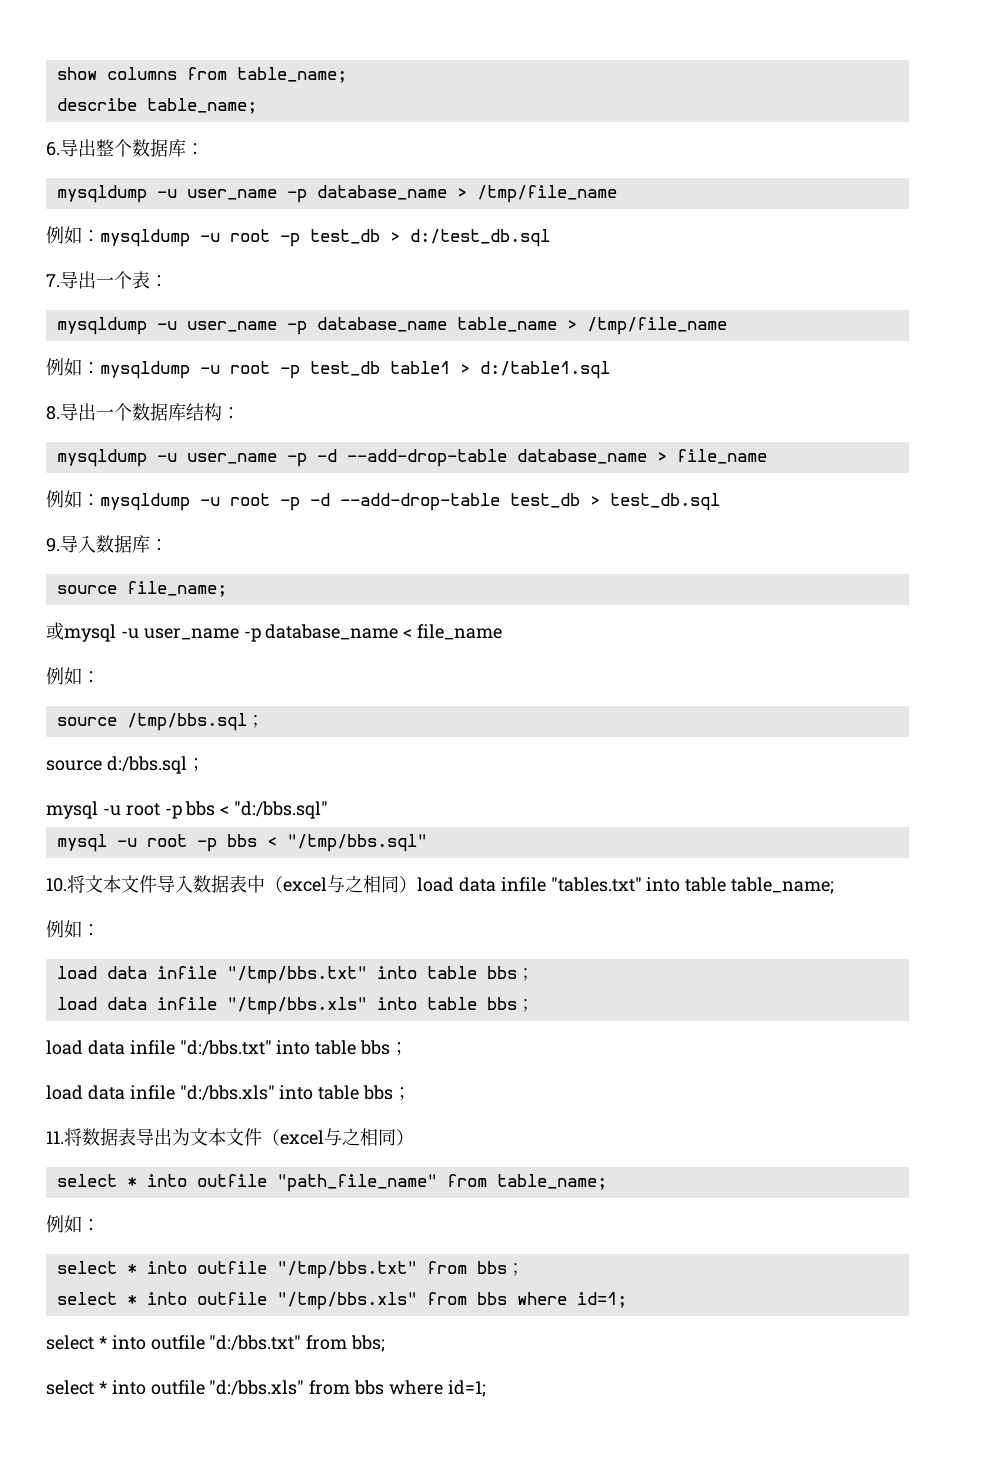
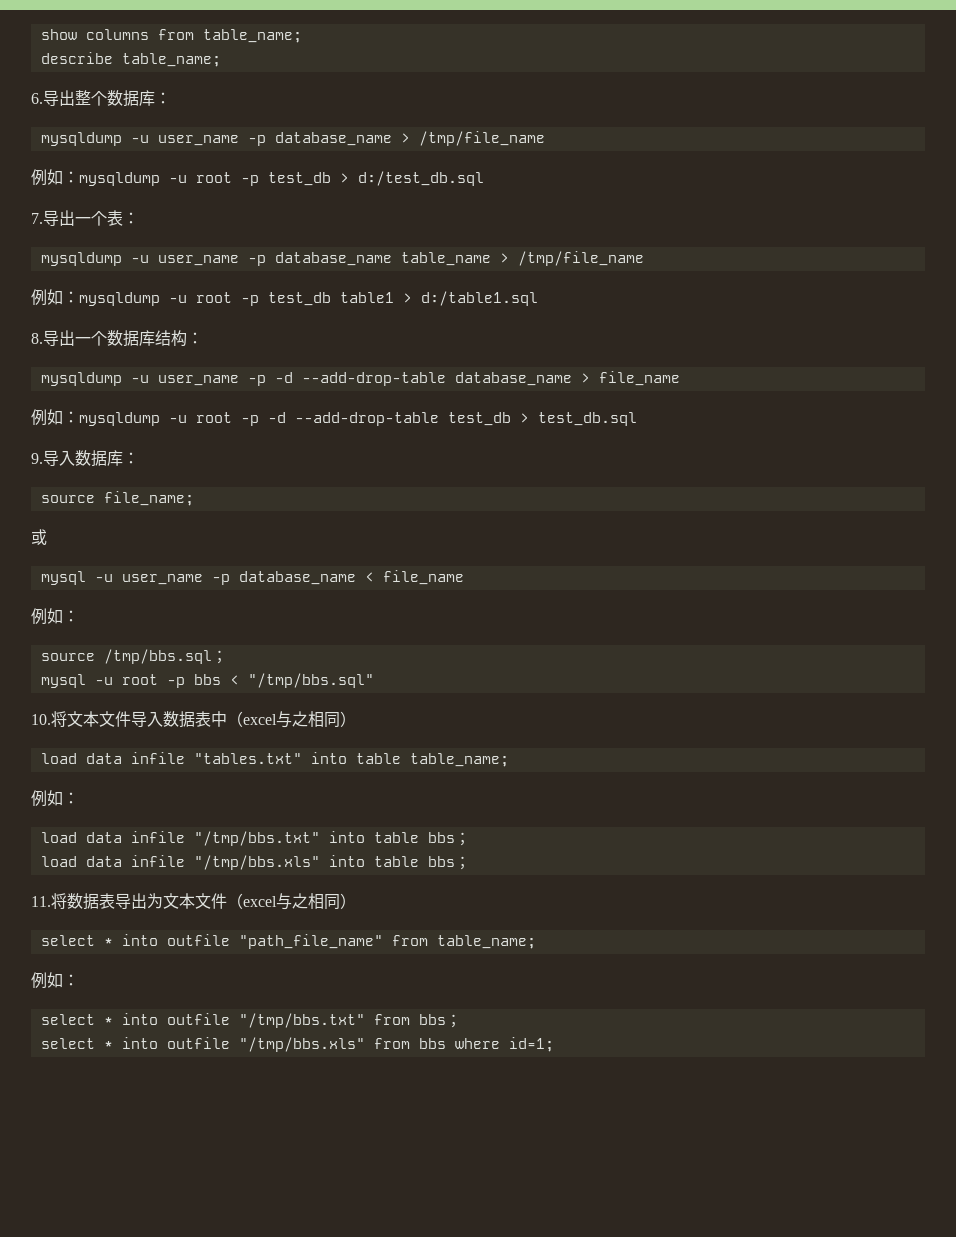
- 或mysql -u user_name -p database_name < file_name
+ 或
+ mysql -u user_name -p database_name < file_name
- source d:/bbs.sql；
- mysql -u root -p bbs < "d:/bbs.sql"
- 10.将文本文件导入数据表中（excel与之相同）load data infile "tables.txt" into table table_name;
+ 10.将文本文件导入数据表中（excel与之相同）
+ load data infile "tables.txt" into table table_name;
- load data infile "d:/bbs.txt" into table bbs；
- load data infile "d:/bbs.xls" into table bbs；
- select * into outfile "d:/bbs.txt" from bbs;
- select * into outfile "d:/bbs.xls" from bbs where id=1;

